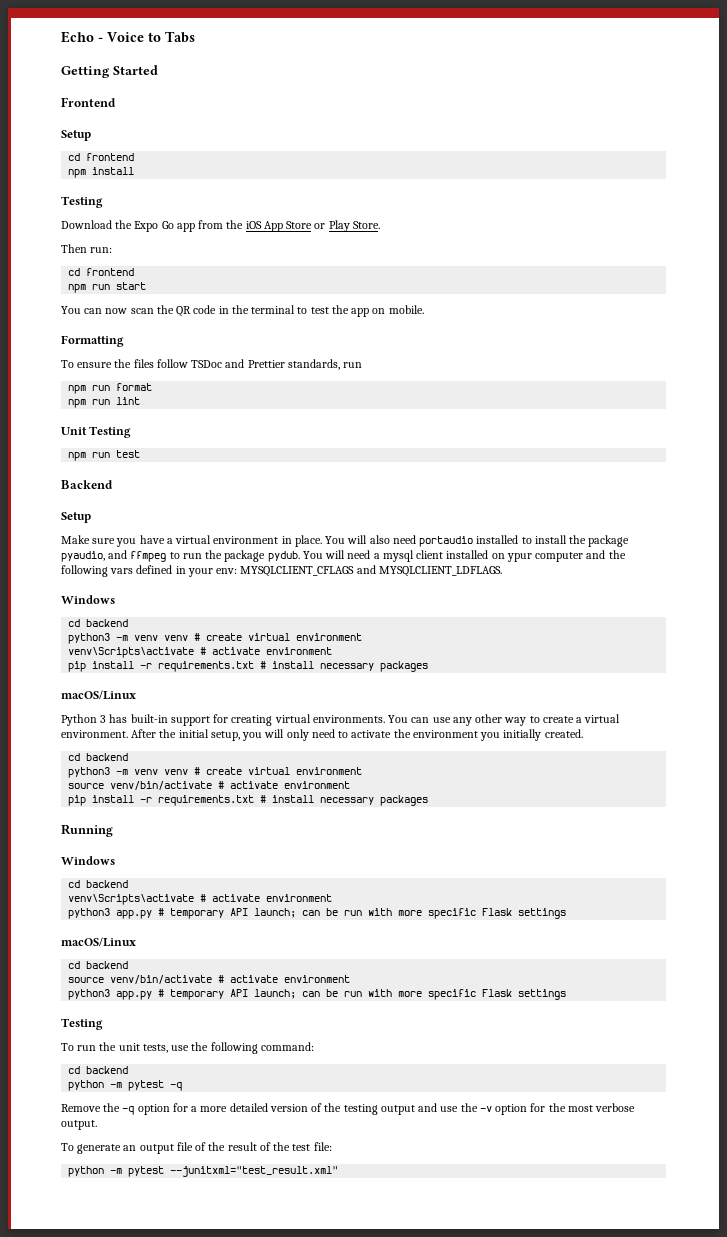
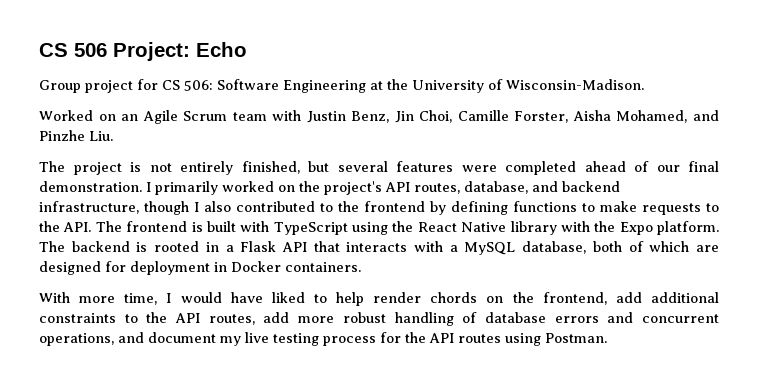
- Echo - Voice to Tabs
- Getting Started
- Frontend
- Setup
- cd frontend
- npm install
- Testing
- Download the Expo Go app from the iOS App Store or Play Store.
- Then run:
- cd frontend
- npm run start
- You can now scan the QR code in the terminal to test the app on mobile.
- Formatting
- To ensure the files follow TSDoc and Prettier standards, run
- npm run format
- npm run lint
- Unit Testing
- npm run test
- Backend
- Setup
- Make sure you have a virtual environment in place. You will also need portaudio installed to install the package pyaudio, and ffmpeg to run the package pydub. You will need a mysql client installed on ypur computer and the following vars defined in your env: MYSQLCLIENT_CFLAGS and MYSQLCLIENT_LDFLAGS.
- Windows
- cd backend
- python3 -m venv venv # create virtual environment
- venv\Scripts\activate # activate environment
- pip install -r requirements.txt # install necessary packages
- macOS/Linux
- Python 3 has built-in support for creating virtual environments. You can use any other way to create a virtual environment. After the initial setup, you will only need to activate the environment you initially created.
- cd backend
- python3 -m venv venv # create virtual environment
- source venv/bin/activate # activate environment
- pip install -r requirements.txt # install necessary packages
- Running
- Windows
- cd backend
- venv\Scripts\activate # activate environment
- python3 app.py # temporary API launch; can be run with more specific Flask settings
- macOS/Linux
- cd backend
- source venv/bin/activate # activate environment
- python3 app.py # temporary API launch; can be run with more specific Flask settings
- Testing
- To run the unit tests, use the following command:
- cd backend
- python -m pytest -q
- Remove the -q option for a more detailed version of the testing output and use the -v option for the most verbose output.
- To generate an output file of the result of the test file:
- python -m pytest --junitxml="test_result.xml"
+ CS 506 Project: Echo
+ Group project for CS 506: Software Engineering at the University of Wisconsin-Madison.
+ Worked on an Agile Scrum team with Justin Benz, Jin Choi, Camille Forster, Aisha Mohamed, and Pinzhe Liu.
+ The project is not entirely finished, but several features were completed ahead of our final demonstration. I primarily worked on the project's API routes, database, and backend infrastructure, though I also contributed to the frontend by defining functions to make requests to the API. The frontend is built with TypeScript using the React Native library with the Expo platform. The backend is rooted in a Flask API that interacts with a MySQL database, both of which are designed for deployment in Docker containers.
+ With more time, I would have liked to help render chords on the frontend, add additional constraints to the API routes, add more robust handling of database errors and concurrent operations, and document my live testing process for the API routes using Postman.

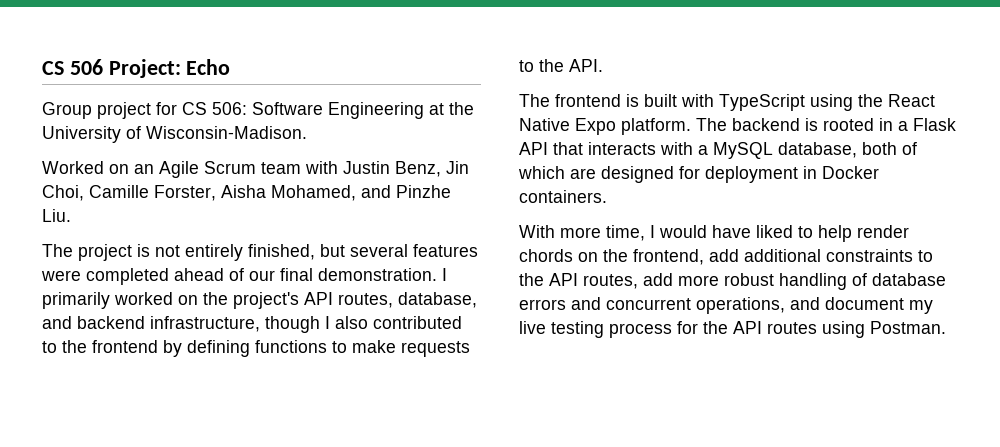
- I primarily worked on the project's API routes, database, and backend infrastructure, though I also contributed to the frontend by defining functions to make requests to the API. The frontend is built with TypeScript using the React Native library with the Expo platform.
+ I primarily worked on the project's API routes, database, and backend infrastructure, though I also contributed to the frontend by defining functions to make requests to the API.
+ The frontend is built with TypeScript using the React Native Expo platform.

